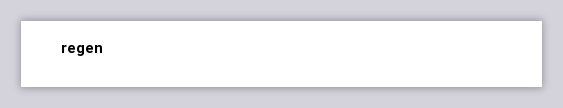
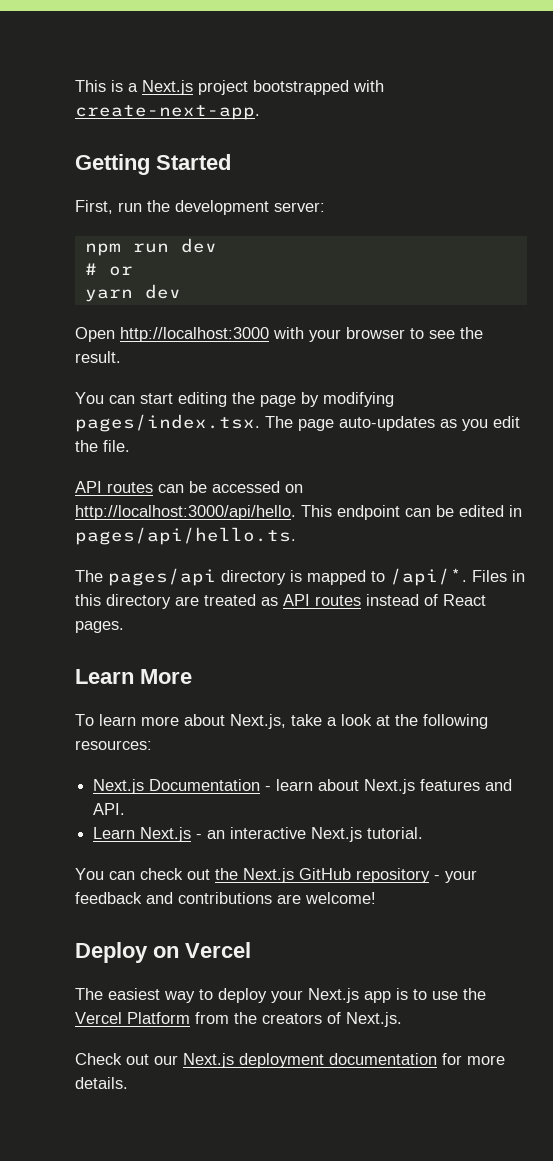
- regen
+ This is a Next.js project bootstrapped with create-next-app.
+ Getting Started
+ First, run the development server:
+ npm run dev
+ # or
+ yarn dev
+ Open http://localhost:3000 with your browser to see the result.
+ You can start editing the page by modifying pages/index.tsx. The page auto-updates as you edit the file.
+ API routes can be accessed on http://localhost:3000/api/hello. This endpoint can be edited in pages/api/hello.ts.
+ The pages/api directory is mapped to /api/*. Files in this directory are treated as API routes instead of React pages.
+ Learn More
+ To learn more about Next.js, take a look at the following resources:
+ Next.js Documentation - learn about Next.js features and API.
+ Learn Next.js - an interactive Next.js tutorial.
+ You can check out the Next.js GitHub repository - your feedback and contributions are welcome!
+ Deploy on Vercel
+ The easiest way to deploy your Next.js app is to use the Vercel Platform from the creators of Next.js.
+ Check out our Next.js deployment documentation for more details.

